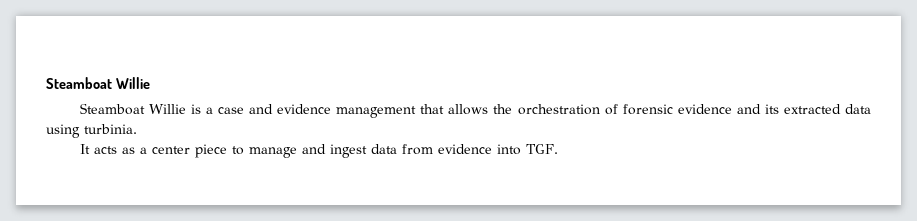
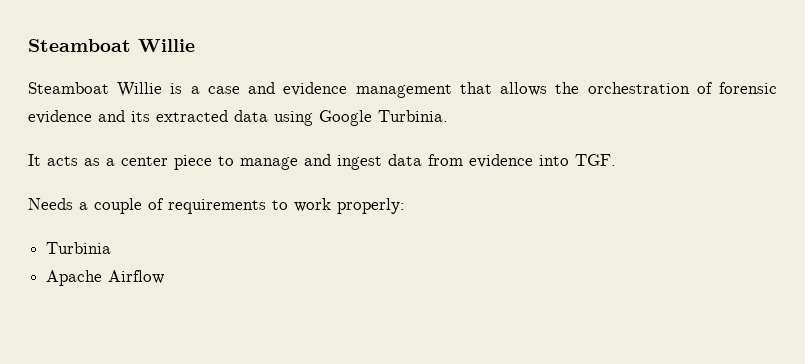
- Steamboat Willie is a case and evidence management that allows the orchestration of forensic evidence and its extracted data using turbinia.
+ Steamboat Willie is a case and evidence management that allows the orchestration of forensic evidence and its extracted data using Google Turbinia.
+ Needs a couple of requirements to work properly:
+ Turbinia
+ Apache Airflow

